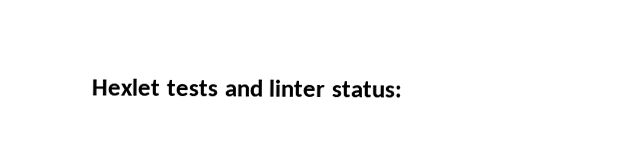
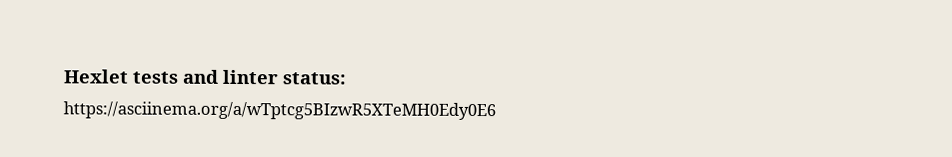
+ https://asciinema.org/a/wTptcg5BIzwR5XTeMH0Edy0E6

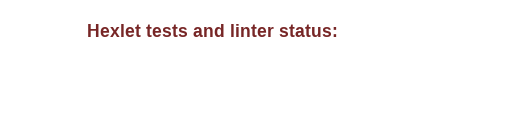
- https://asciinema.org/a/wTptcg5BIzwR5XTeMH0Edy0E6

